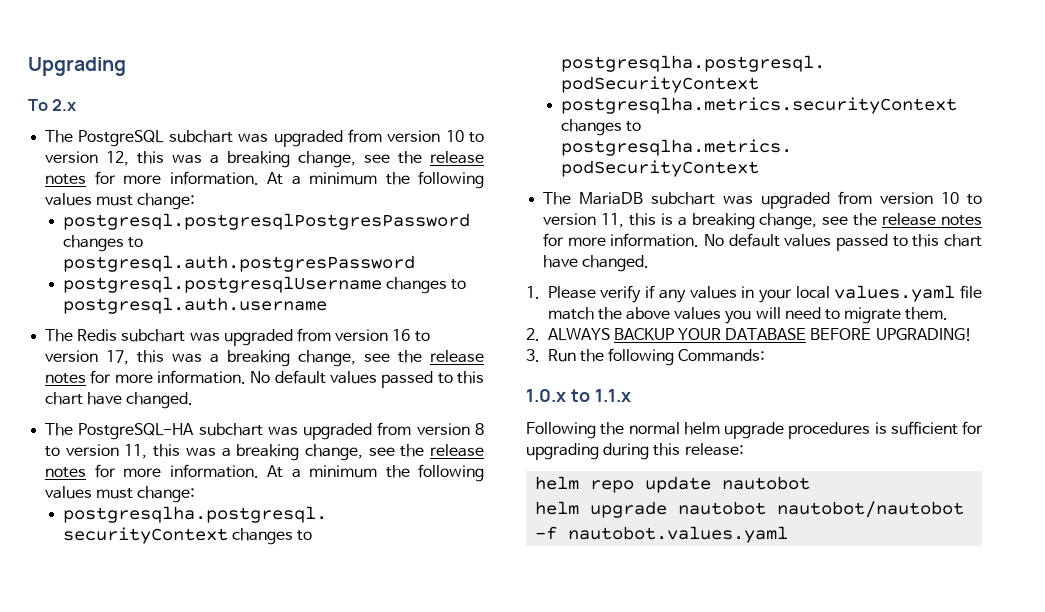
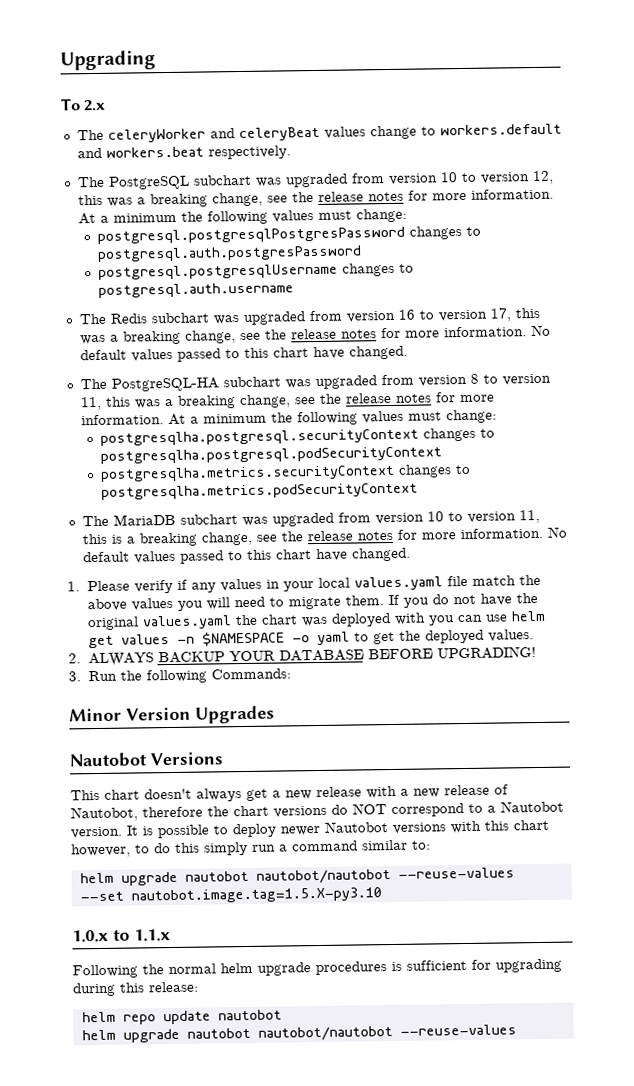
+ The celeryWorker and celeryBeat values change to workers.default and workers.beat respectively.
+ If you do not have the original values.yaml the chart was deployed with you can use helm get values -n $NAMESPACE -o yaml to get the deployed values.
+ Minor Version Upgrades
+ Nautobot Versions
+ This chart doesn't always get a new release with a new release of Nautobot, therefore the chart versions do NOT correspond to a Nautobot version. It is possible to deploy newer Nautobot versions with this chart however, to do this simply run a command similar to:
+ helm upgrade nautobot nautobot/nautobot --reuse-values --set nautobot.image.tag=1.5.X-py3.10
  helm repo update nautobot
- helm upgrade nautobot nautobot/nautobot -f nautobot.values.yaml
+ helm upgrade nautobot nautobot/nautobot --reuse-values

